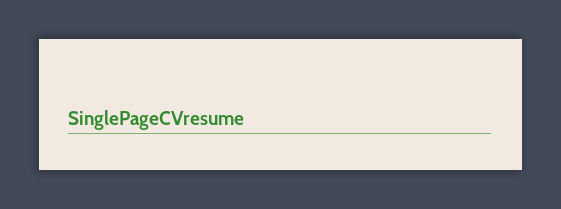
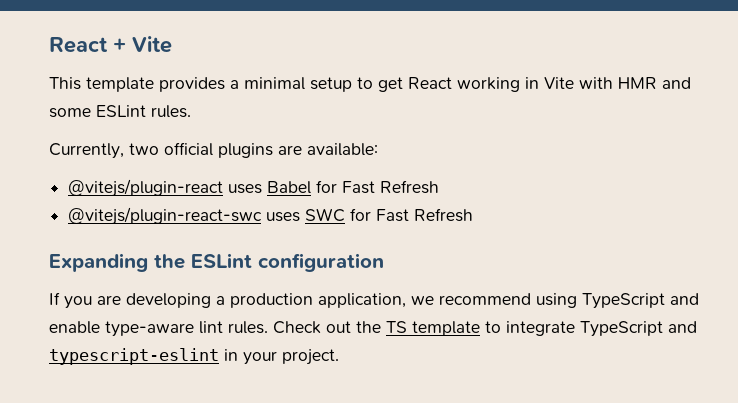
- SinglePageCVresume
+ React + Vite
+ This template provides a minimal setup to get React working in Vite with HMR and some ESLint rules.
+ Currently, two official plugins are available:
+ @vitejs/plugin-react uses Babel for Fast Refresh
+ @vitejs/plugin-react-swc uses SWC for Fast Refresh
+ Expanding the ESLint configuration
+ If you are developing a production application, we recommend using TypeScript and enable type-aware lint rules. Check out the TS template to integrate TypeScript and typescript-eslint in your project.

